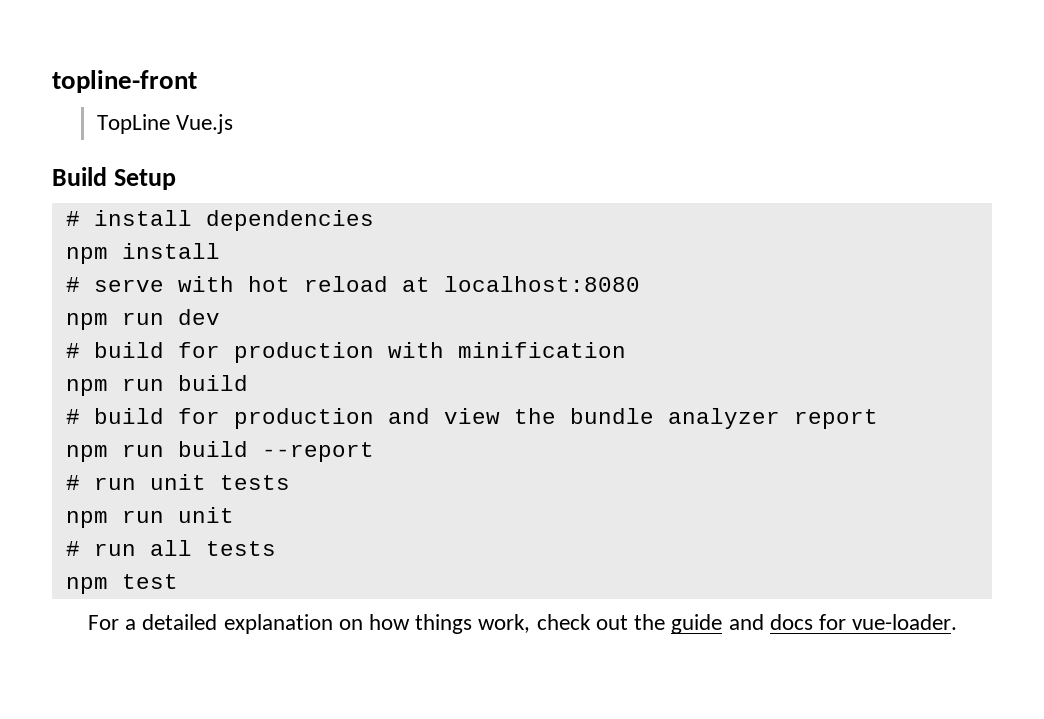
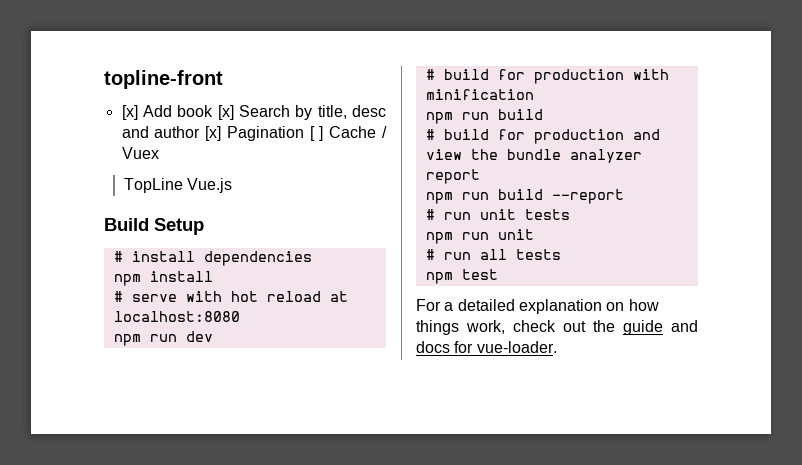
+ [x] Add book [x] Search by title, desc and author [x] Pagination [ ] Cache / Vuex

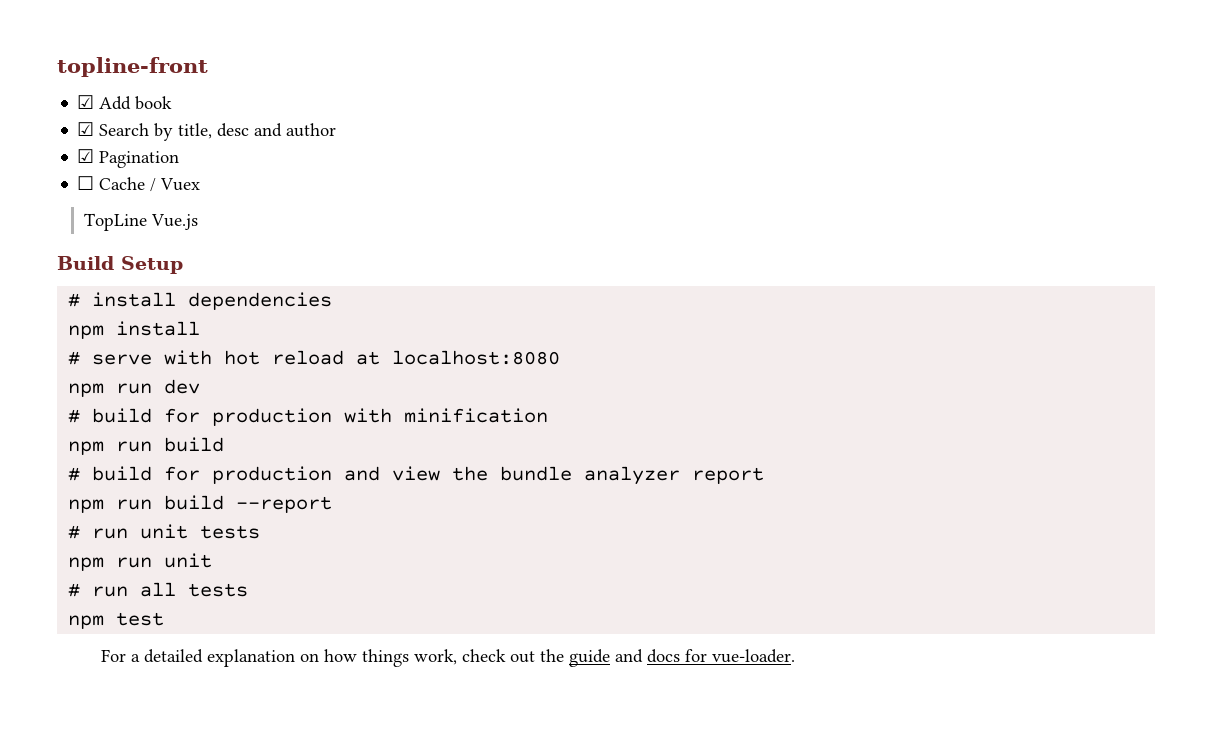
- [x] Add book [x] Search by title, desc and author [x] Pagination [ ] Cache / Vuex
+ ☑ Add book
+ ☑ Search by title, desc and author
+ ☑ Pagination
+ ☐ Cache / Vuex

